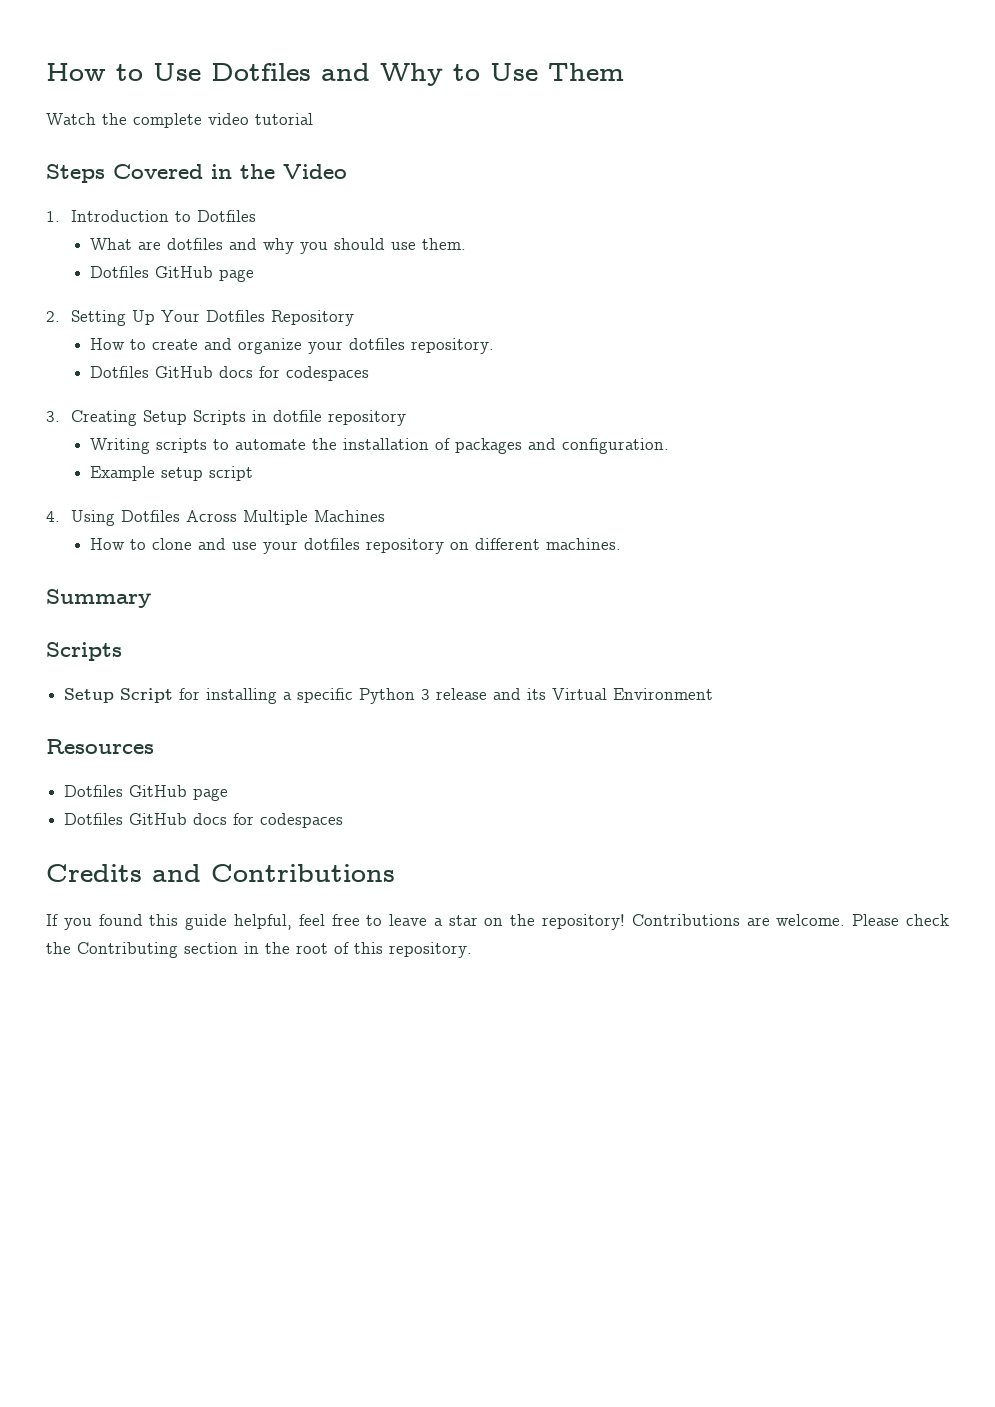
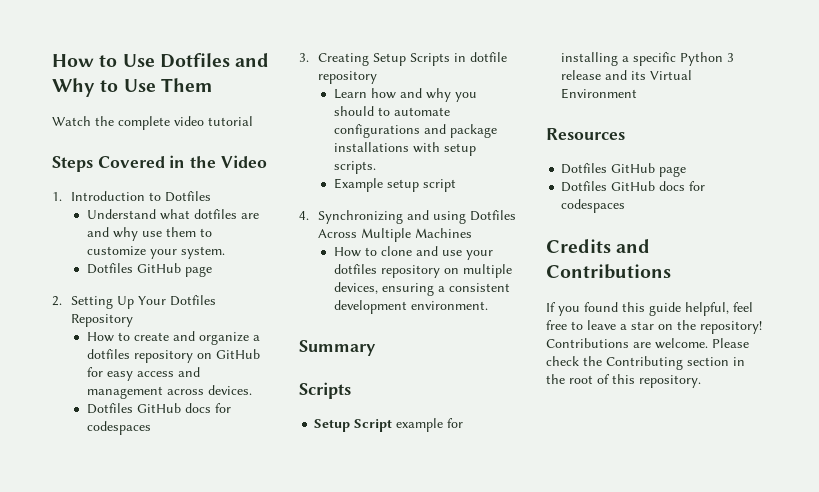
- What are dotfiles and why you should use them.
+ Understand what dotfiles are and why use them to customize your system.
- How to create and organize your dotfiles repository.
+ How to create and organize a dotfiles repository on GitHub for easy access and management across devices.
- Writing scripts to automate the installation of packages and configuration.
+ Learn how and why you should to automate configurations and package installations with setup scripts.
- 4. Using Dotfiles Across Multiple Machines
+ 4. Synchronizing and using Dotfiles Across Multiple Machines
- How to clone and use your dotfiles repository on different machines.
+ How to clone and use your dotfiles repository on multiple devices, ensuring a consistent development environment.
- Setup Script for installing a specific Python 3 release and its Virtual Environment
+ Setup Script example for installing a specific Python 3 release and its Virtual Environment

